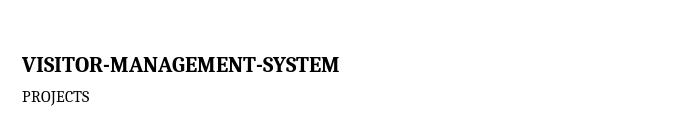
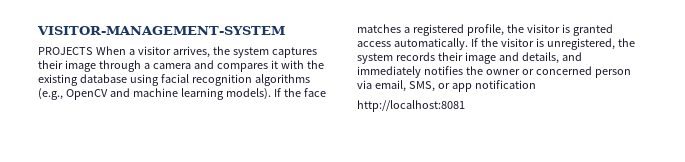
- PROJECTS
+ PROJECTS When a visitor arrives, the system captures their image through a camera and compares it with the existing database using facial recognition algorithms (e.g., OpenCV and machine learning models). If the face matches a registered profile, the visitor is granted access automatically. If the visitor is unregistered, the system records their image and details, and immediately notifies the owner or concerned person via email, SMS, or app notification
+ http://localhost:8081

